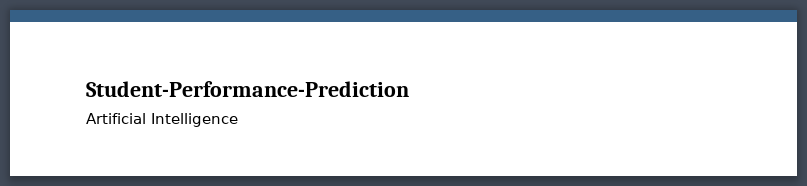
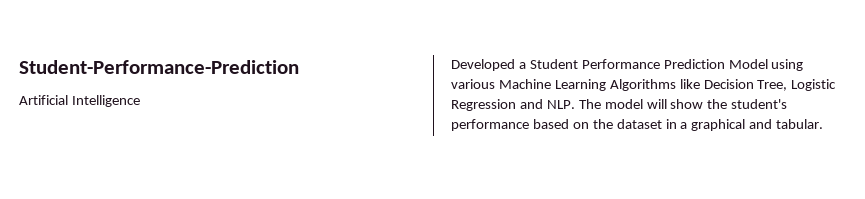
+ Developed a Student Performance Prediction Model using various Machine Learning Algorithms like Decision Tree, Logistic Regression and NLP. The model will show the student's performance based on the dataset in a graphical and tabular.

